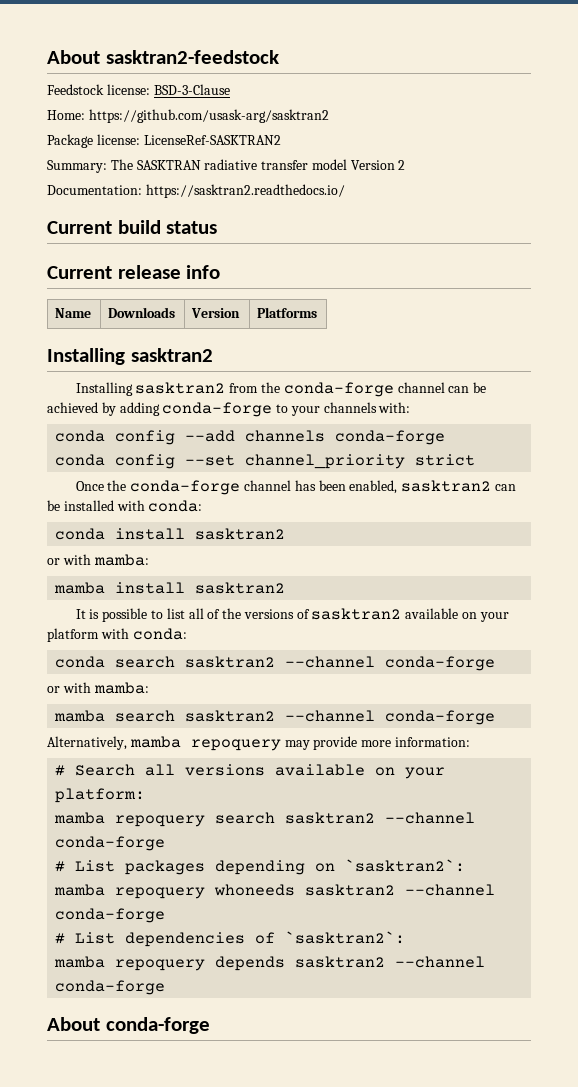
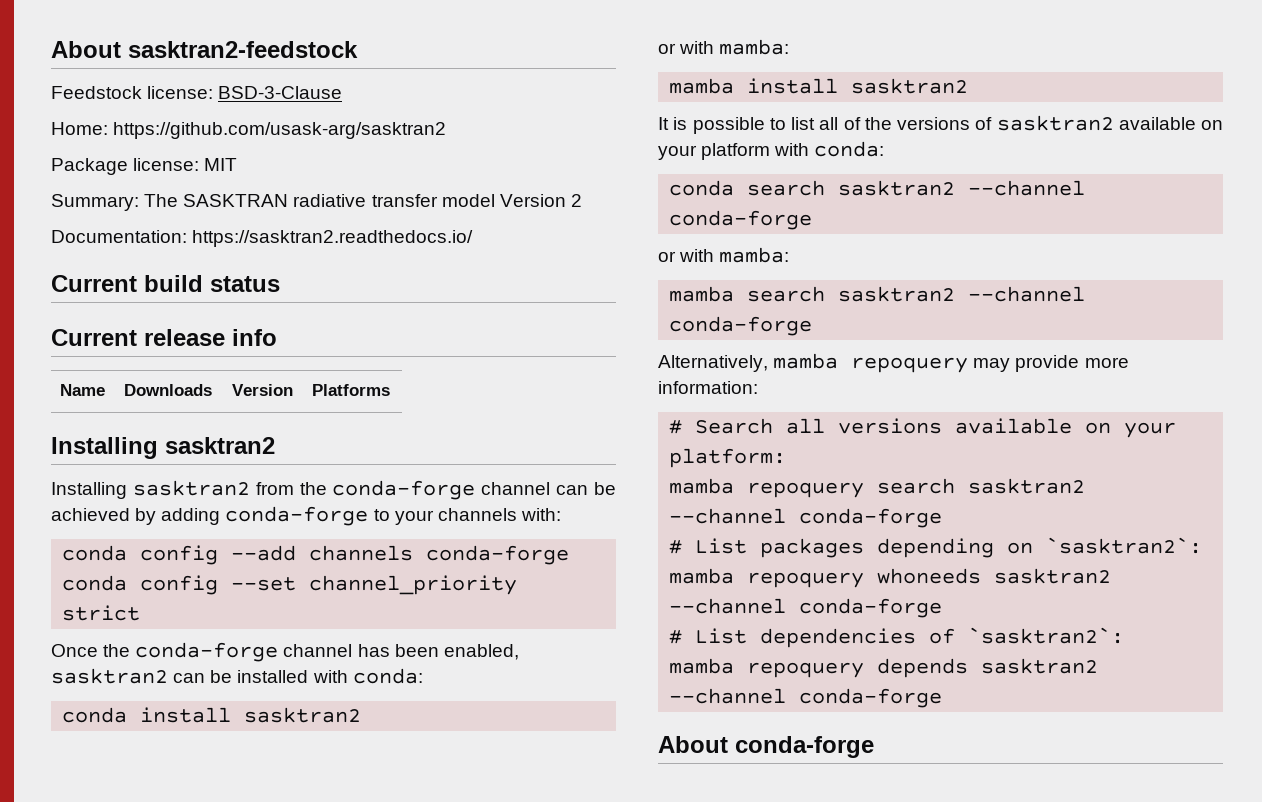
- Package license: LicenseRef-SASKTRAN2
+ Package license: MIT

